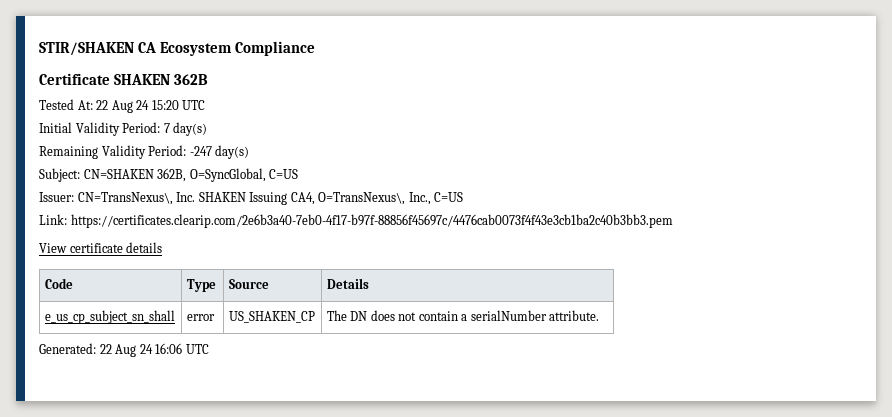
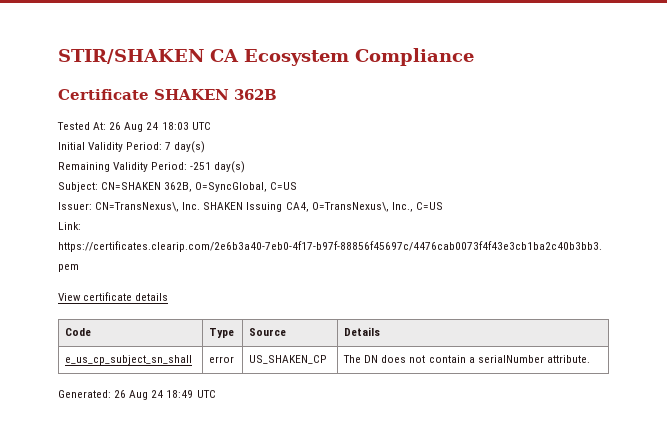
- Tested At: 22 Aug 24 15:20 UTC
+ Tested At: 26 Aug 24 18:03 UTC
- Remaining Validity Period: -247 day(s)
+ Remaining Validity Period: -251 day(s)
- Generated: 22 Aug 24 16:06 UTC
+ Generated: 26 Aug 24 18:49 UTC

